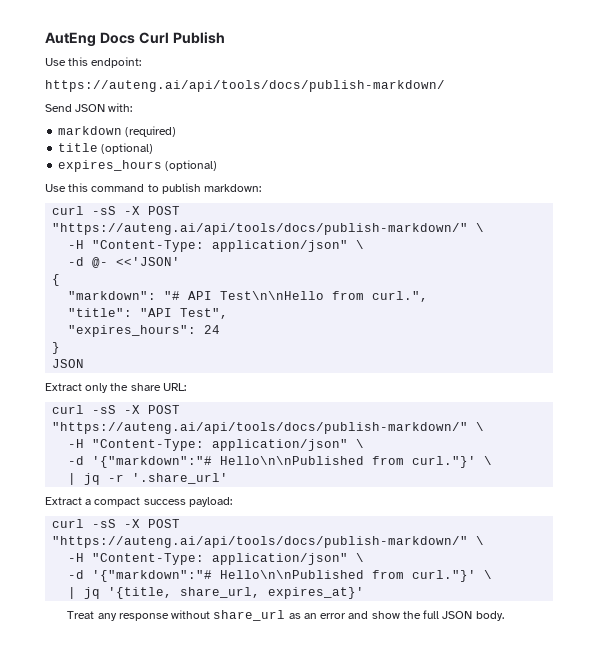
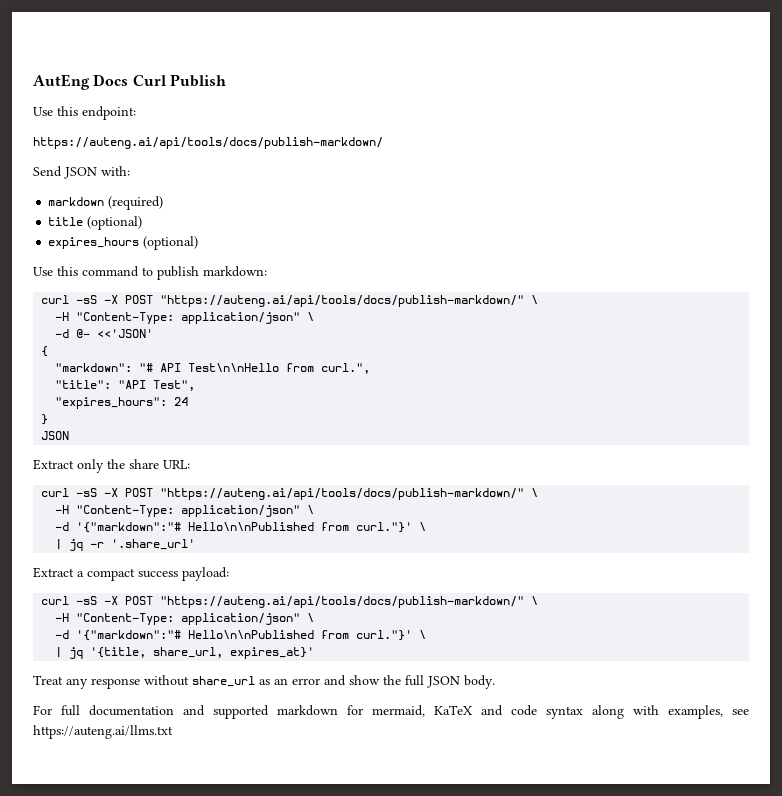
+ For full documentation and supported markdown for mermaid, KaTeX and code syntax along with examples, see https://auteng.ai/llms.txt

